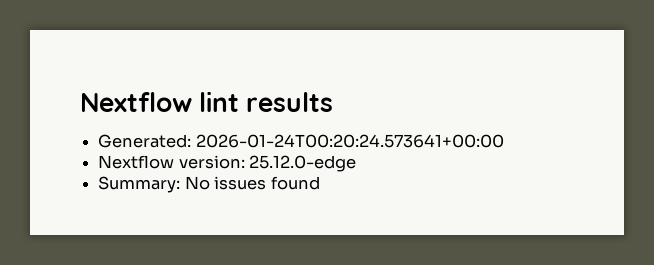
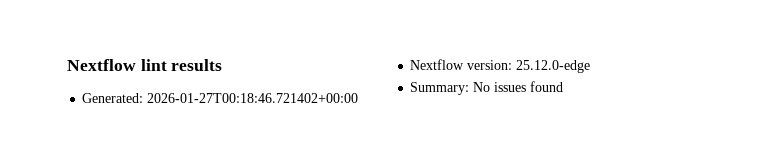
- Generated: 2026-01-24T00:20:24.573641+00:00
+ Generated: 2026-01-27T00:18:46.721402+00:00

